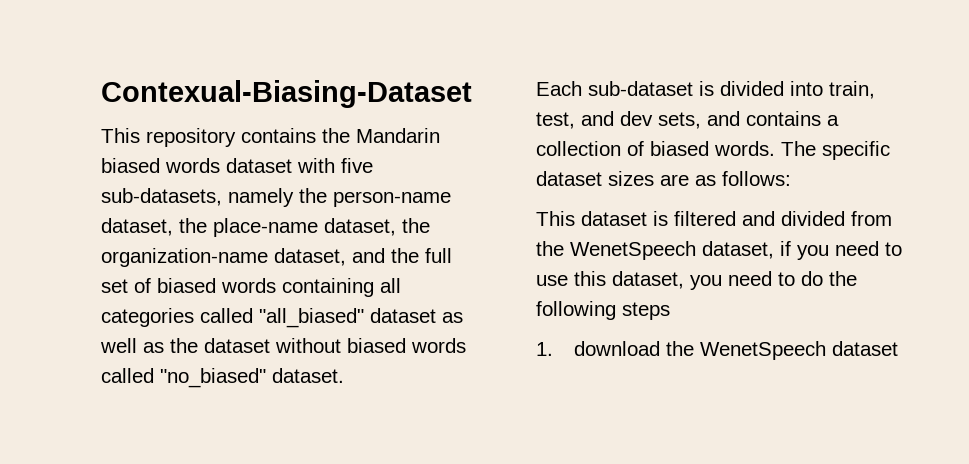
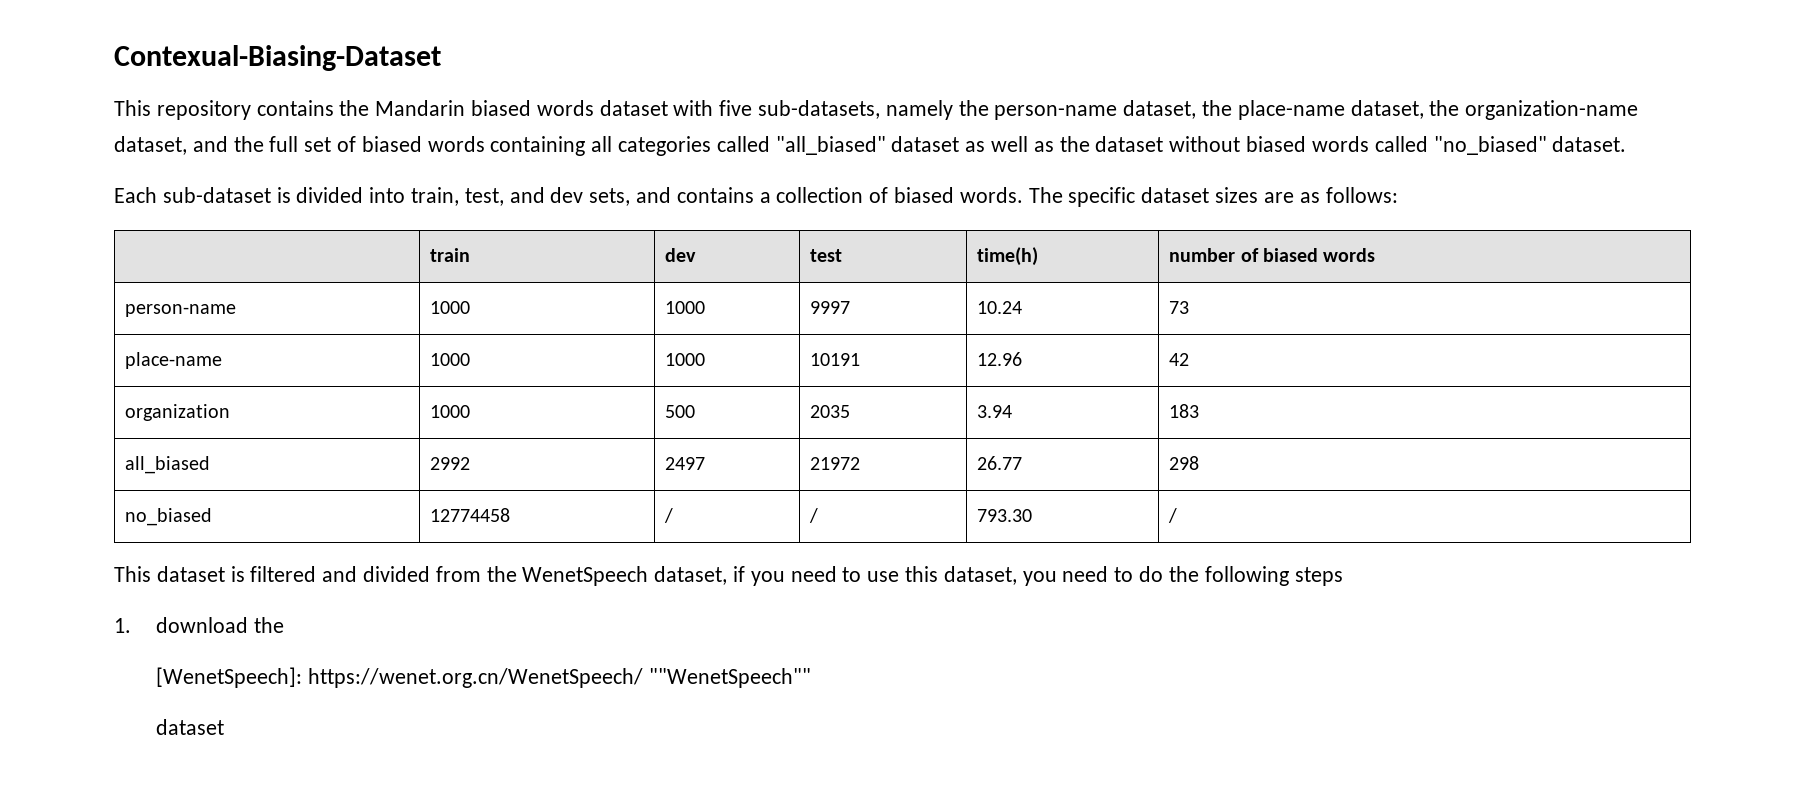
+ | train | dev | test | time(h) | number of biased words
+ person-name | 1000 | 1000 | 9997 | 10.24 | 73
+ place-name | 1000 | 1000 | 10191 | 12.96 | 42
+ organization | 1000 | 500 | 2035 | 3.94 | 183
+ all_biased | 2992 | 2497 | 21972 | 26.77 | 298
+ no_biased | 12774458 | / | / | 793.30 | /
- 1. download the WenetSpeech dataset
+ 1. download the
+ [WenetSpeech]: https://wenet.org.cn/WenetSpeech/ ""WenetSpeech""
+ dataset

